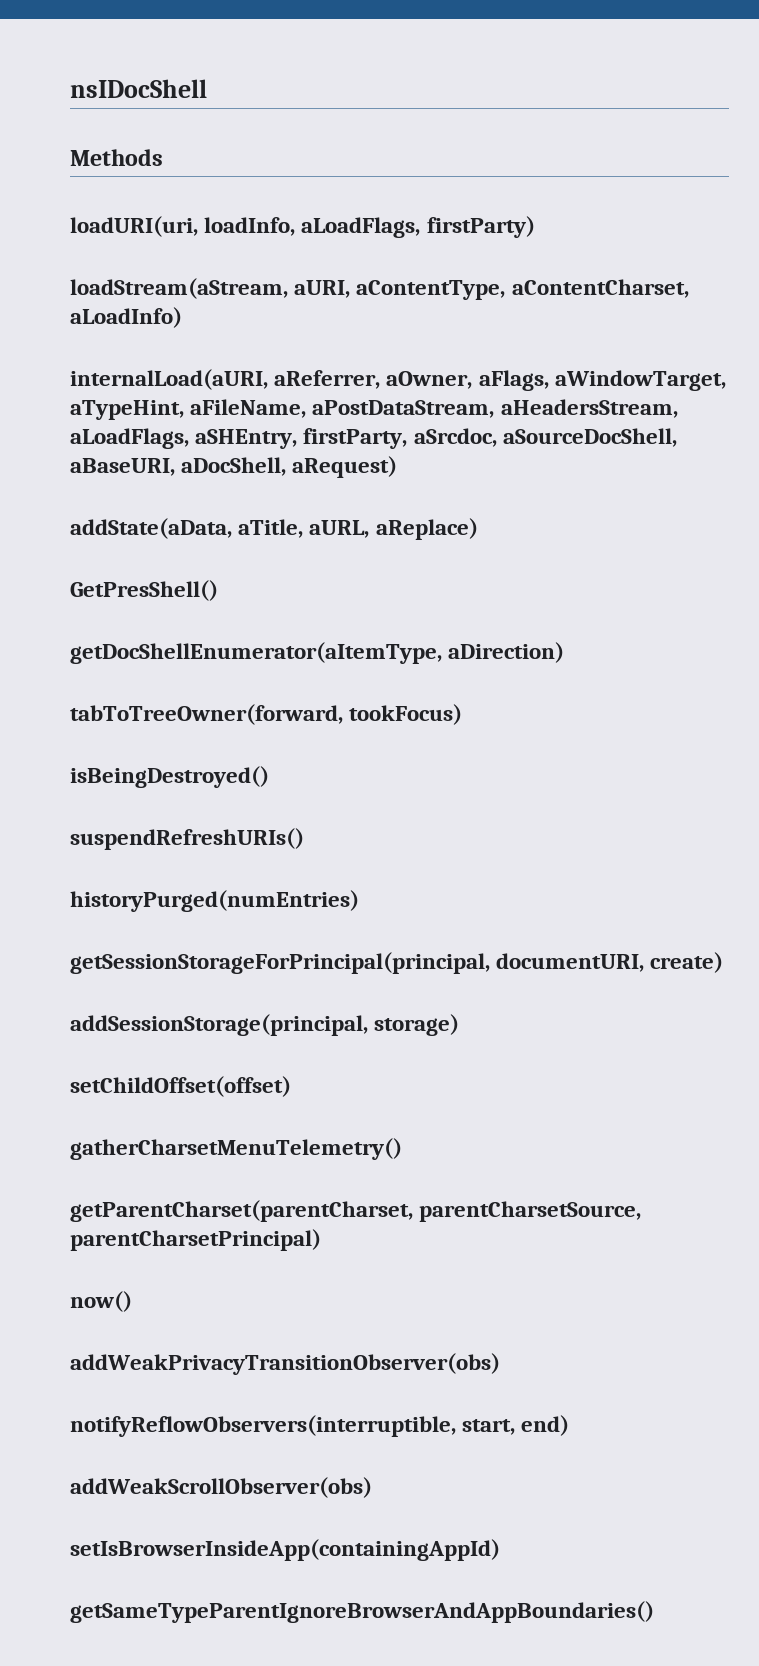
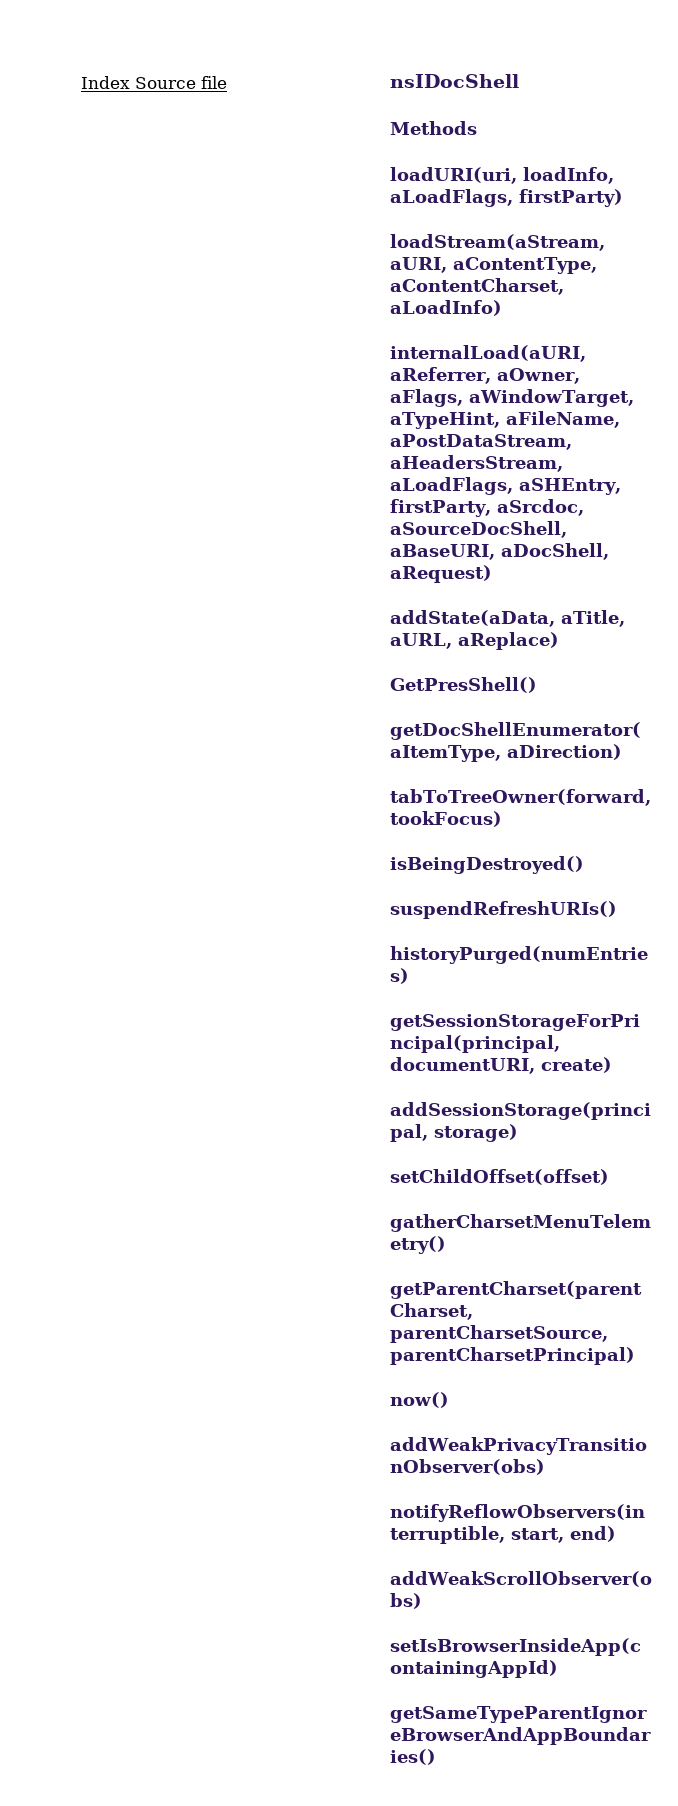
+ Index Source file

